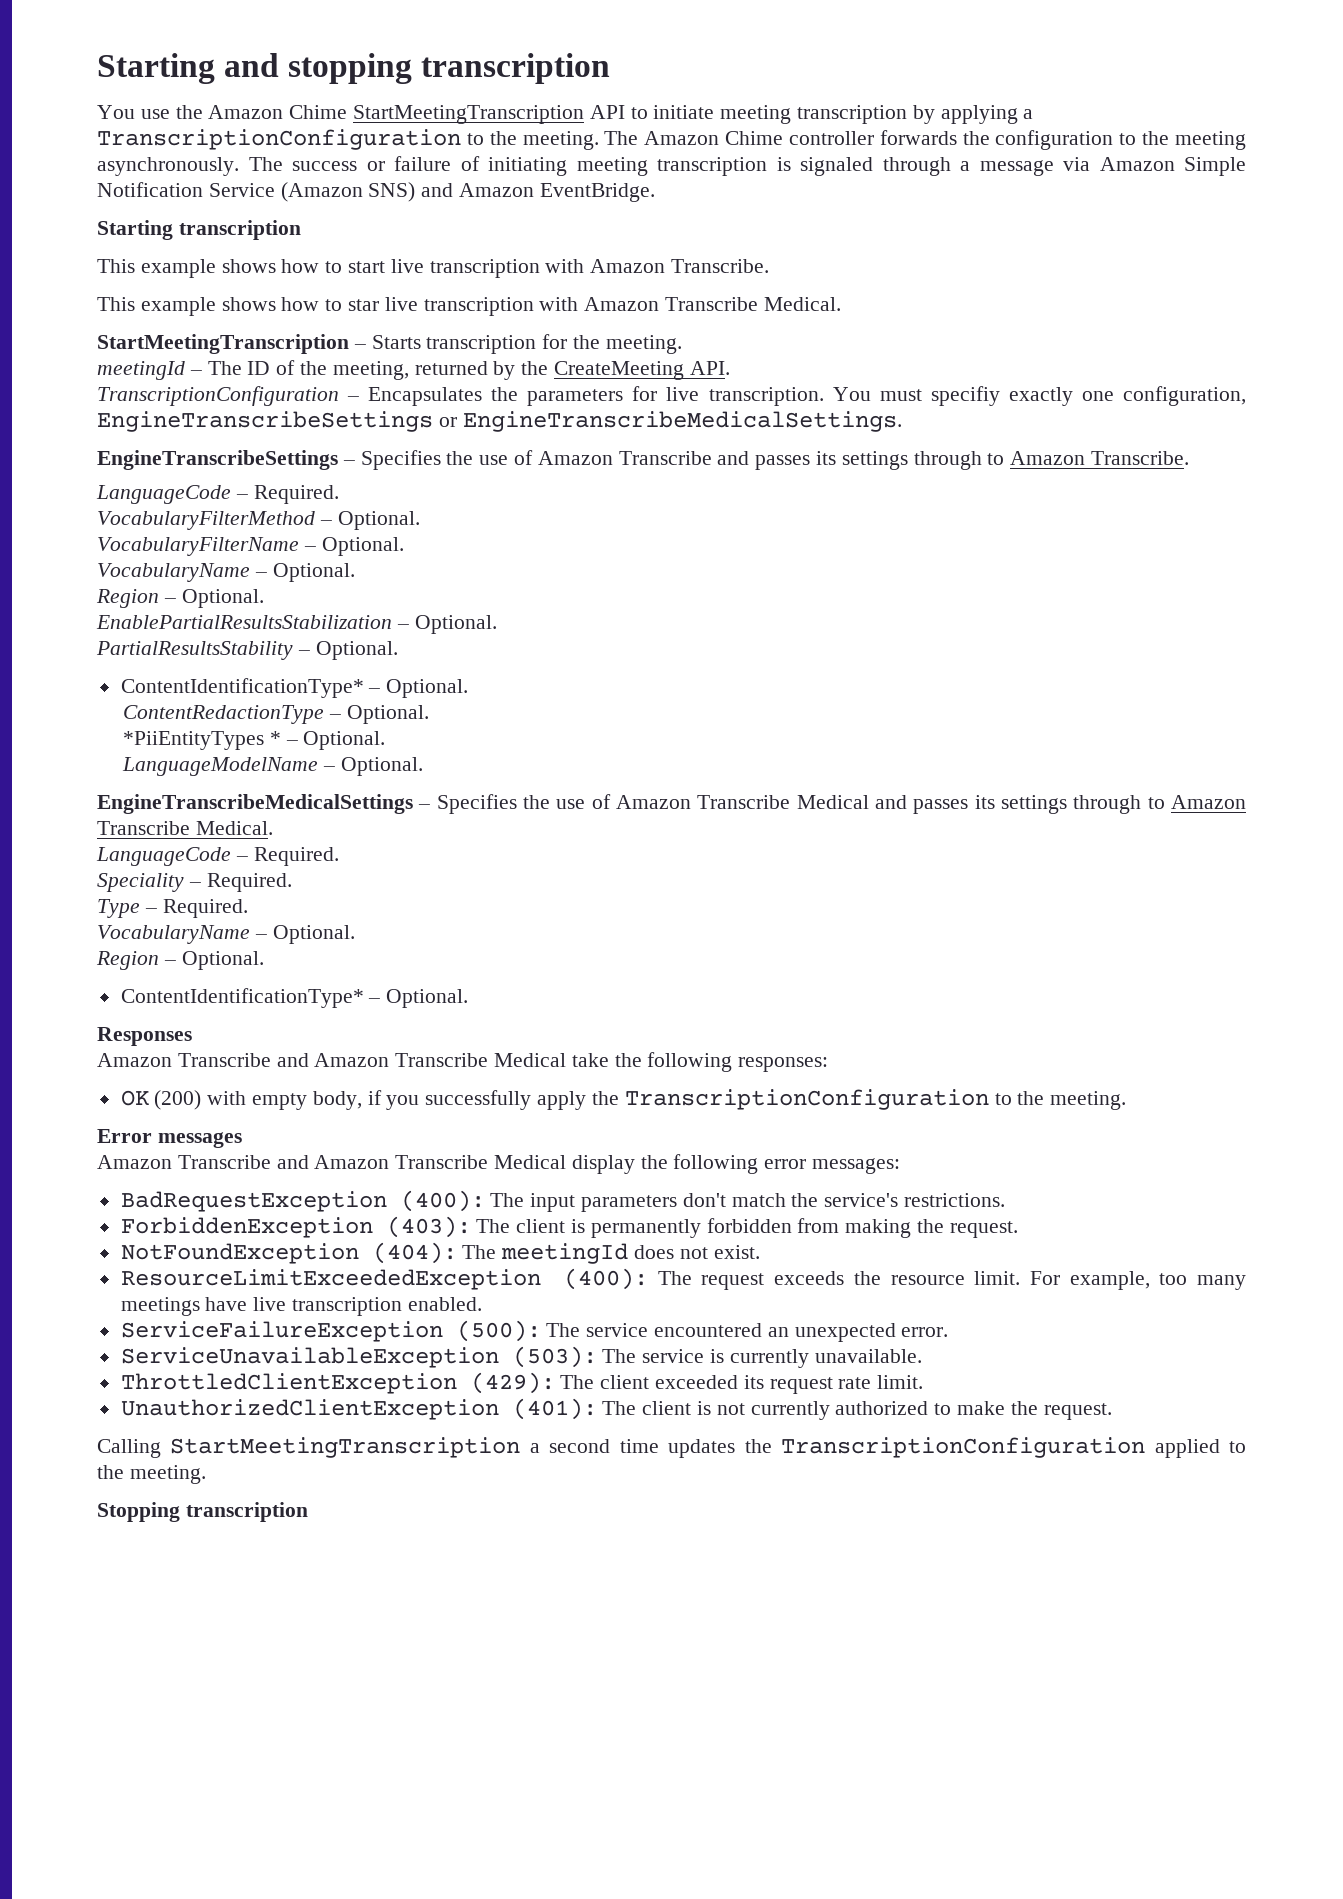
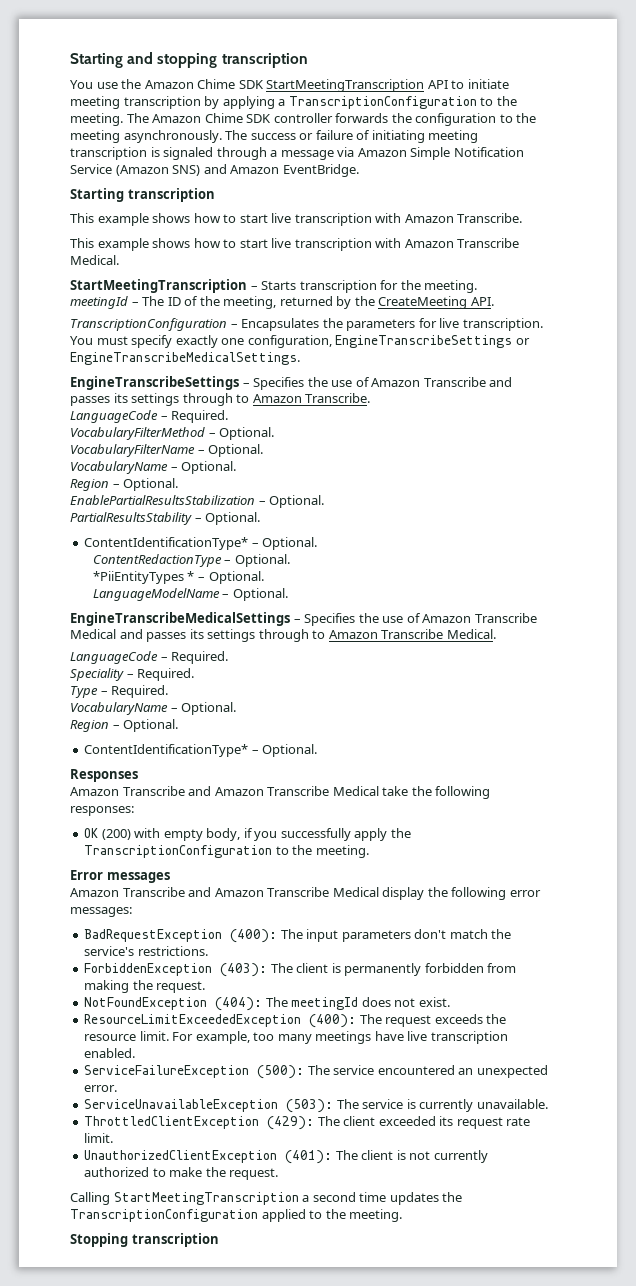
- You use the Amazon Chime StartMeetingTranscription API to initiate meeting transcription by applying a TranscriptionConfiguration to the meeting.
+ You use the Amazon Chime SDK StartMeetingTranscription API to initiate meeting transcription by applying a TranscriptionConfiguration to the meeting.
- The Amazon Chime controller forwards the configuration to the meeting asynchronously.
+ The Amazon Chime SDK controller forwards the configuration to the meeting asynchronously.
- This example shows how to star live transcription with Amazon Transcribe Medical.
+ This example shows how to start live transcription with Amazon Transcribe Medical.
- You must specifiy exactly one configuration, EngineTranscribeSettings or EngineTranscribeMedicalSettings.
+ You must specify exactly one configuration, EngineTranscribeSettings or EngineTranscribeMedicalSettings.

